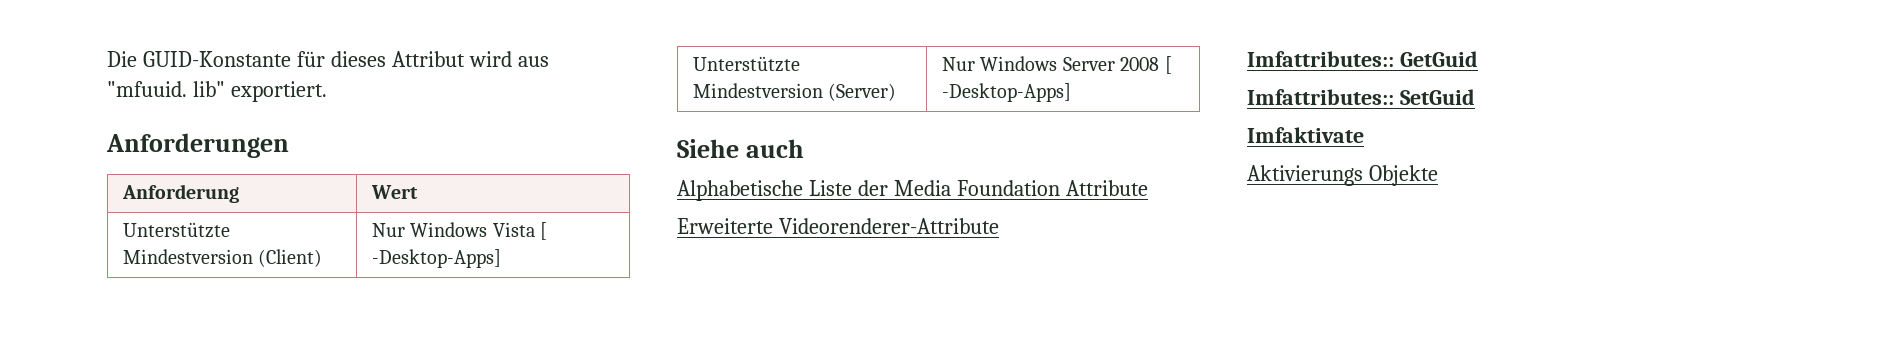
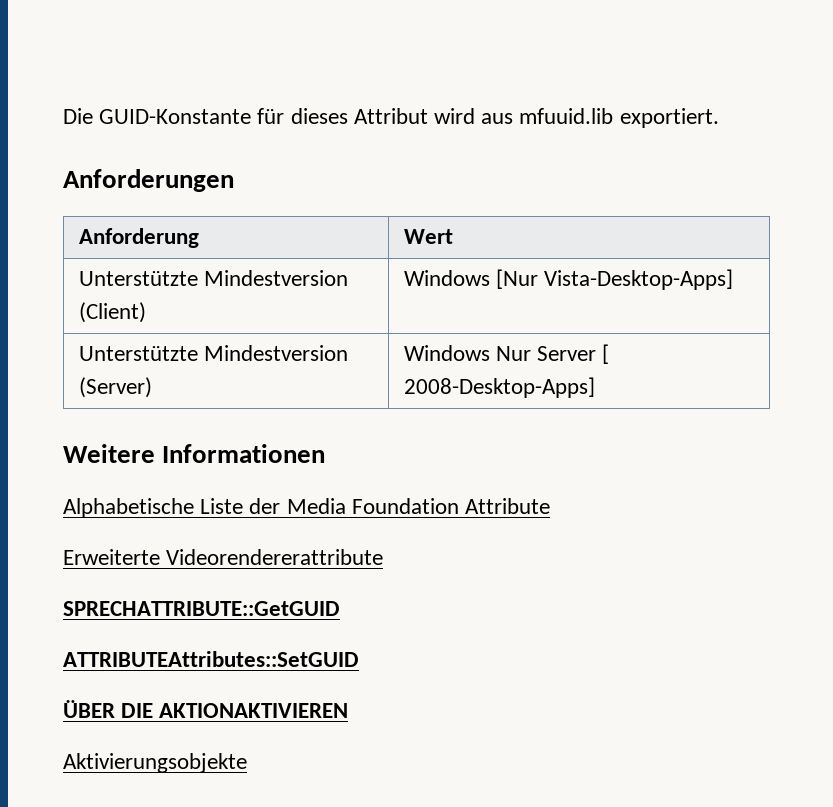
- Die GUID-Konstante für dieses Attribut wird aus "mfuuid. lib" exportiert.
+ Die GUID-Konstante für dieses Attribut wird aus mfuuid.lib exportiert.
- Unterstützte Mindestversion (Client) | Nur Windows Vista [ -Desktop-Apps]
- Unterstützte Mindestversion (Server) | Nur Windows Server 2008 [ -Desktop-Apps]
- Siehe auch
+ Unterstützte Mindestversion (Client) | Windows [Nur Vista-Desktop-Apps]
+ Unterstützte Mindestversion (Server) | Windows Nur Server [ 2008-Desktop-Apps]
+ Weitere Informationen
- Erweiterte Videorenderer-Attribute
- Imfattributes:: GetGuid
- Imfattributes:: SetGuid
- Imfaktivate
- Aktivierungs Objekte
+ Erweiterte Videorendererattribute
+ SPRECHATTRIBUTE::GetGUID
+ ATTRIBUTEAttributes::SetGUID
+ ÜBER DIE AKTIONAKTIVIEREN
+ Aktivierungsobjekte

